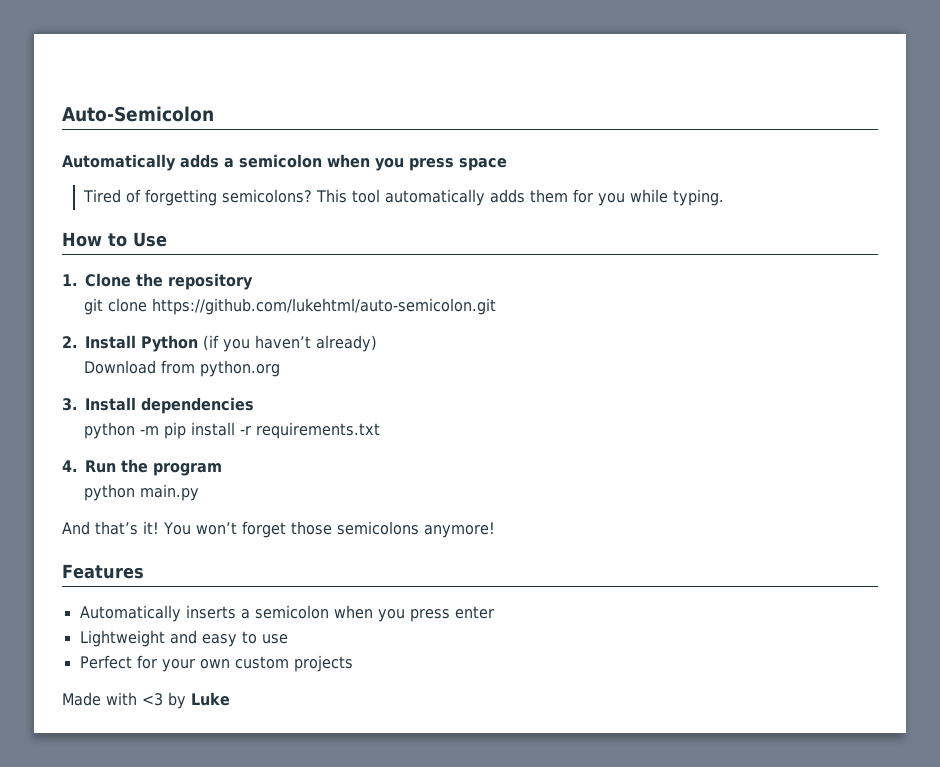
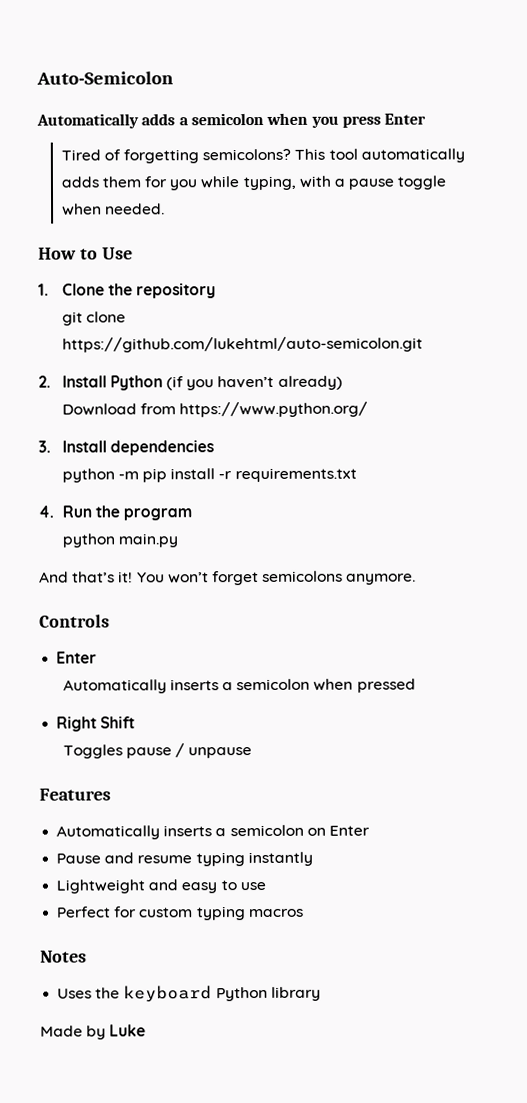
- Automatically adds a semicolon when you press space
+ Automatically adds a semicolon when you press Enter
- This tool automatically adds them for you while typing.
+ This tool automatically adds them for you while typing, with a pause toggle when needed.
- Download from python.org
+ Download from https://www.python.org/
- You won’t forget those semicolons anymore!
+ You won’t forget semicolons anymore.
+ Controls
+ Enter
+ Automatically inserts a semicolon when pressed
+ Right Shift
+ Toggles pause / unpause
- Automatically inserts a semicolon when you press enter
+ Automatically inserts a semicolon on Enter
+ Pause and resume typing instantly
- Perfect for your own custom projects
+ Perfect for custom typing macros
+ Notes
+ Uses the keyboard Python library
- Made with <3 by Luke
+ Made by Luke

